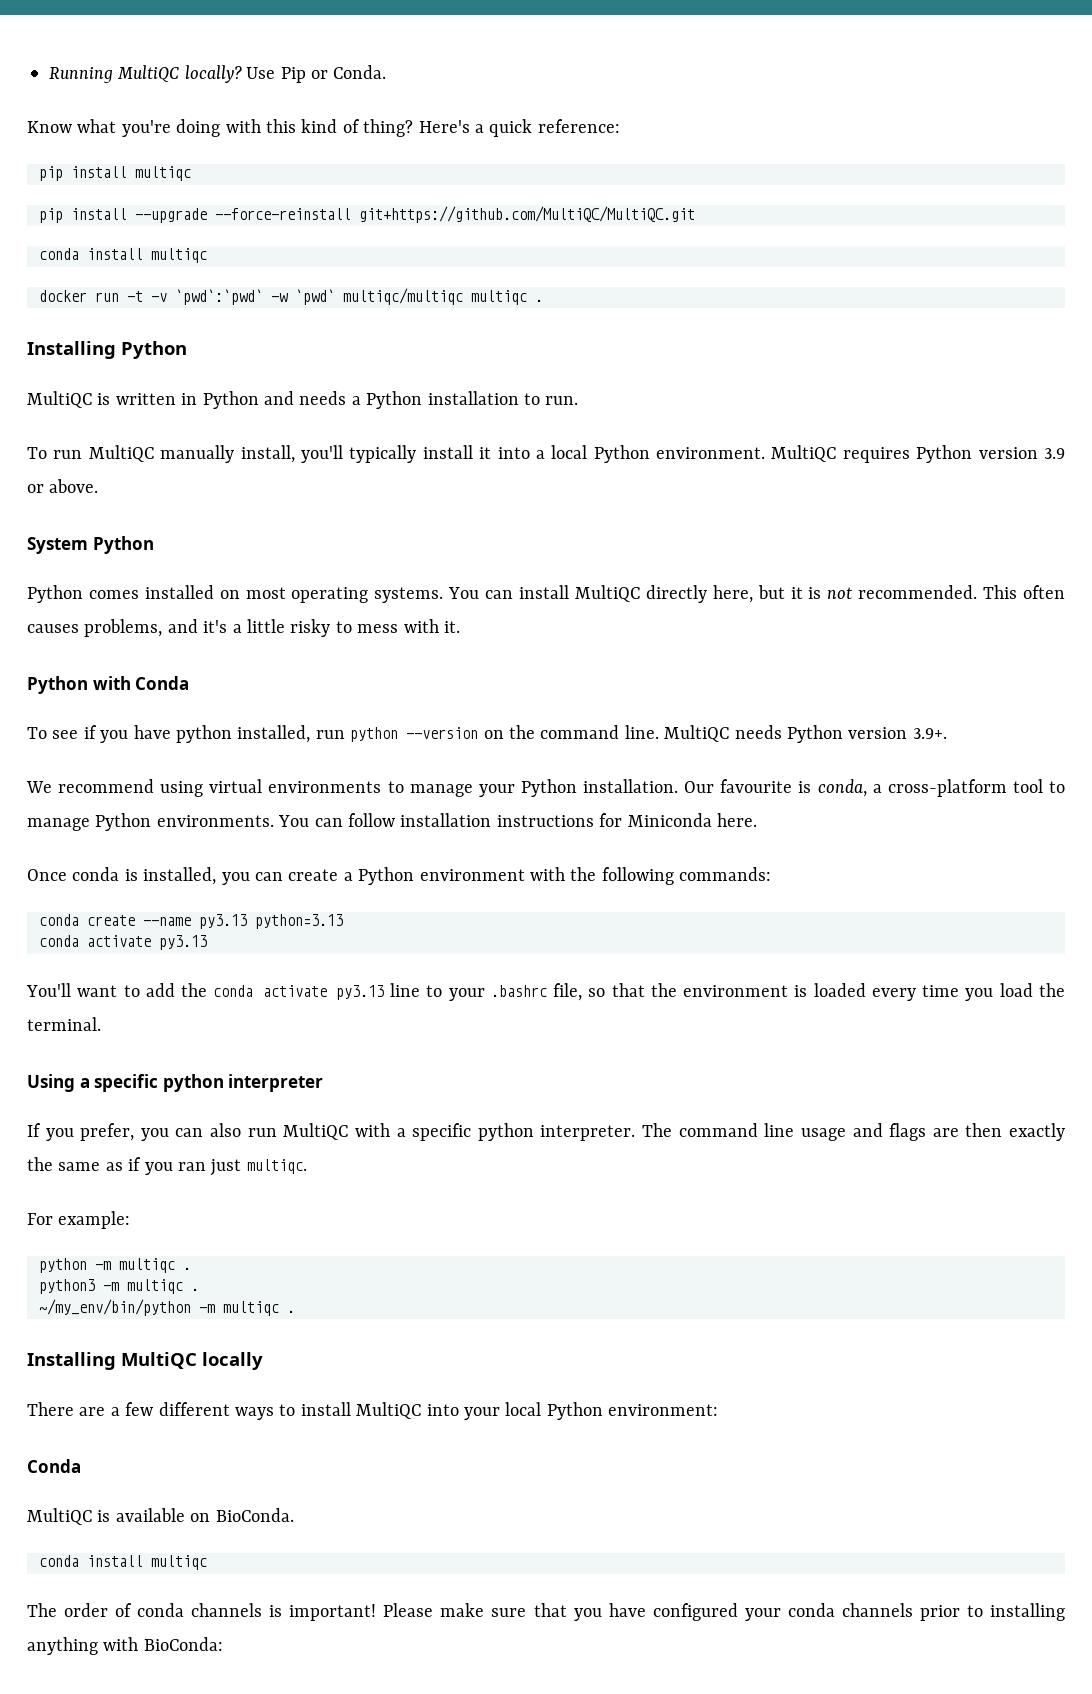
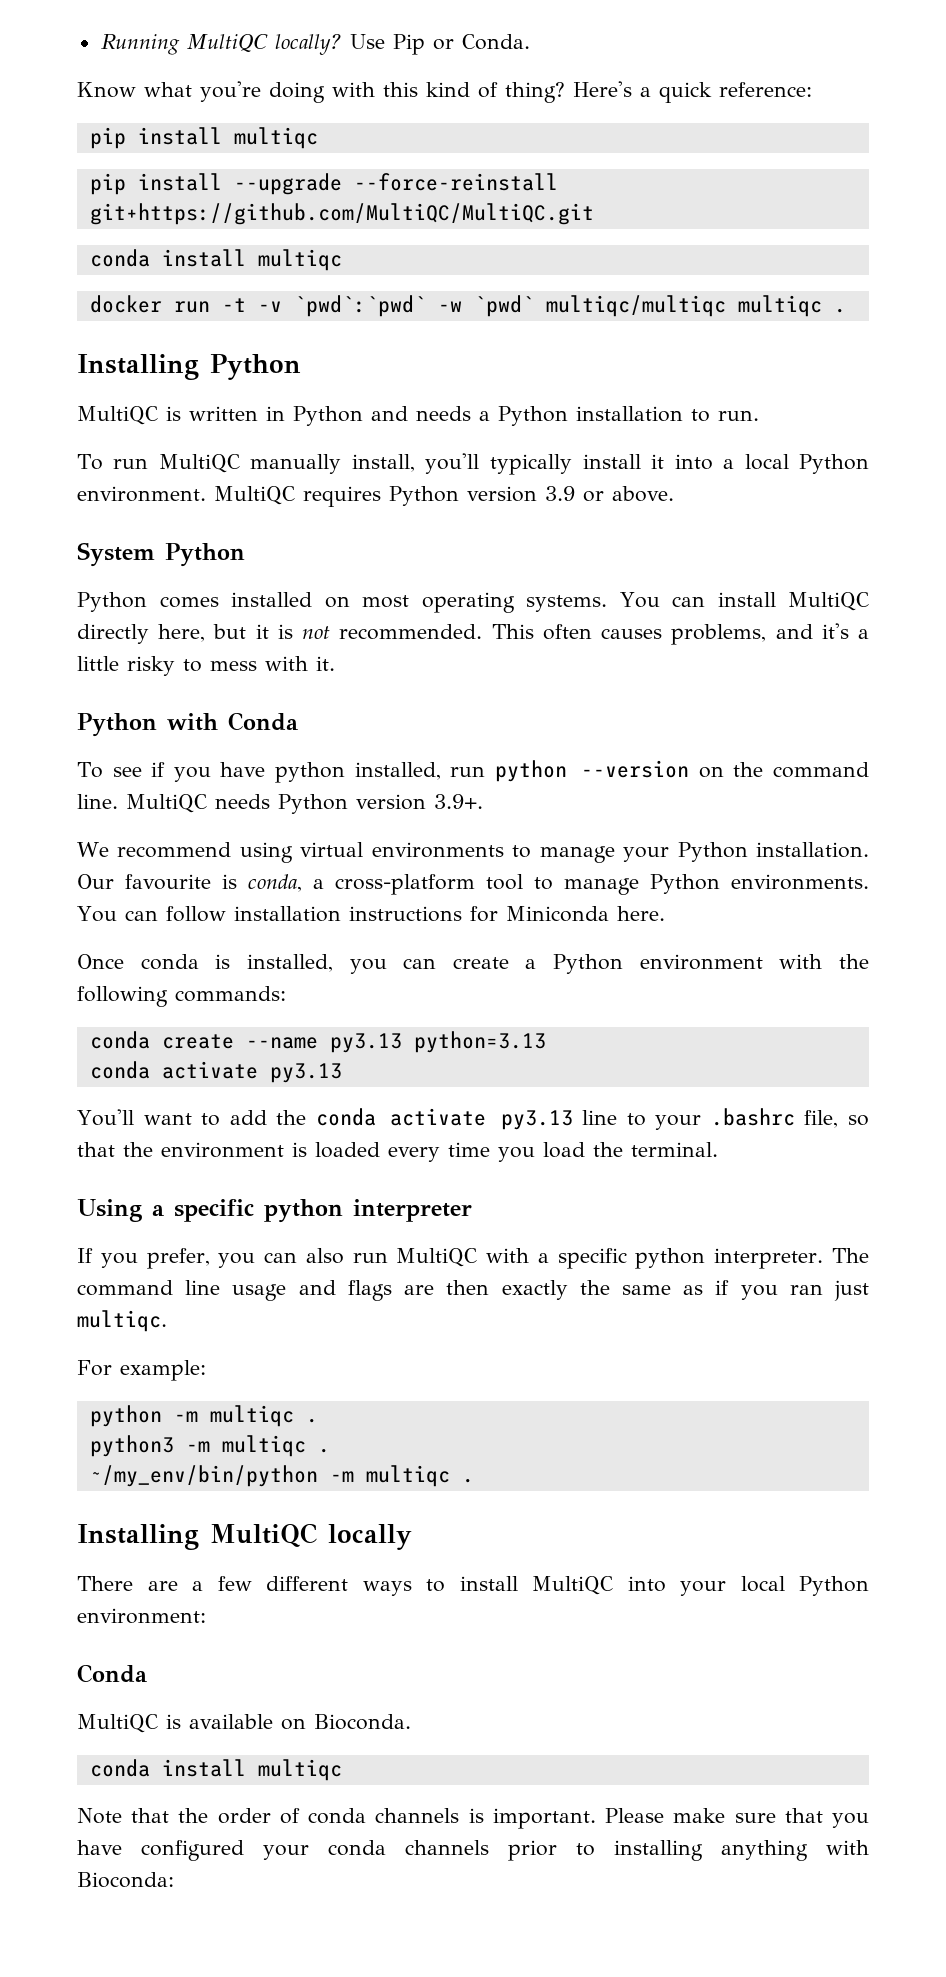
- MultiQC is available on BioConda.
+ MultiQC is available on Bioconda.
  conda install multiqc
- The order of conda channels is important!
+ Note that the order of conda channels is important.
- Please make sure that you have configured your conda channels prior to installing anything with BioConda:
+ Please make sure that you have configured your conda channels prior to installing anything with Bioconda:

